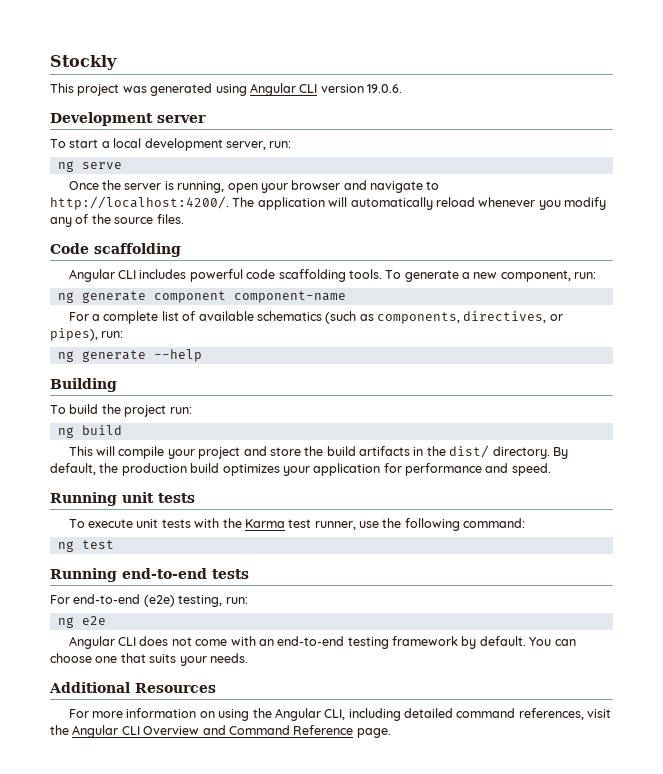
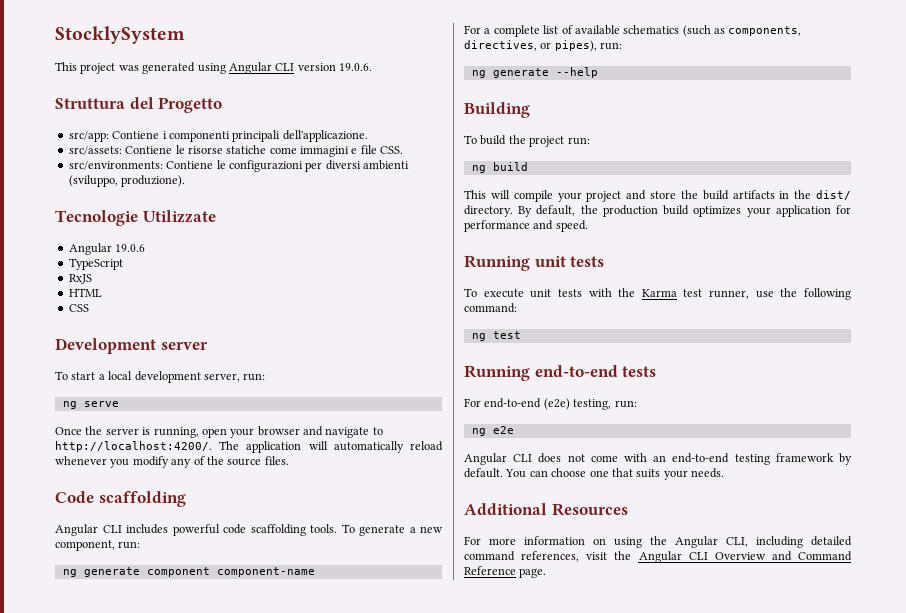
- Stockly
+ StocklySystem
+ Struttura del Progetto
+ src/app: Contiene i componenti principali dell'applicazione.
+ src/assets: Contiene le risorse statiche come immagini e file CSS.
+ src/environments: Contiene le configurazioni per diversi ambienti (sviluppo, produzione).
+ Tecnologie Utilizzate
+ Angular 19.0.6
+ TypeScript
+ RxJS
+ HTML
+ CSS

